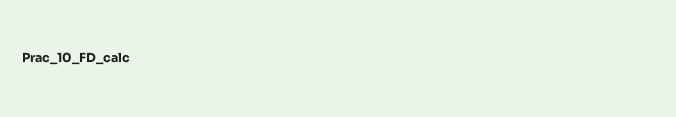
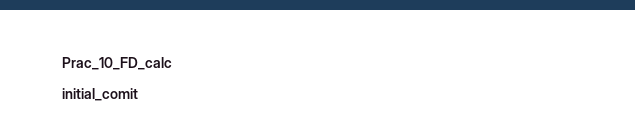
+ initial_comit

